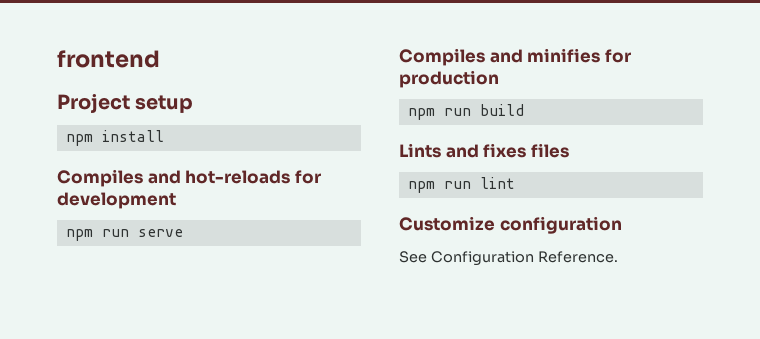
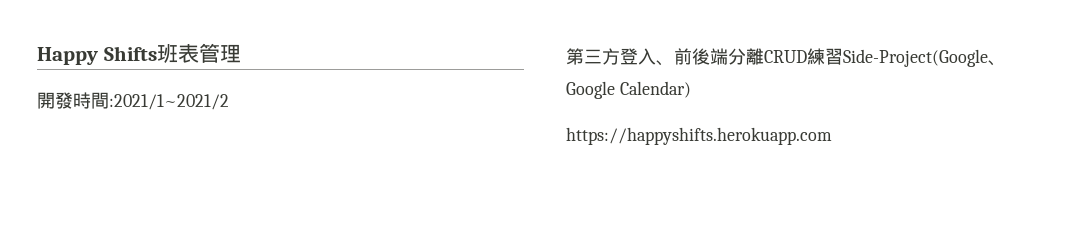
- frontend
- Project setup
- npm install
- Compiles and hot-reloads for development
- npm run serve
- Compiles and minifies for production
- npm run build
- Lints and fixes files
- npm run lint
- Customize configuration
- See Configuration Reference.
+ Happy Shifts班表管理
+ 開發時間:2021/1~2021/2
+ 第三方登入、前後端分離CRUD練習Side-Project(Google、Google Calendar)
+ https://happyshifts.herokuapp.com

